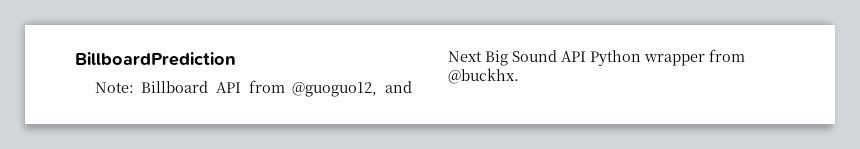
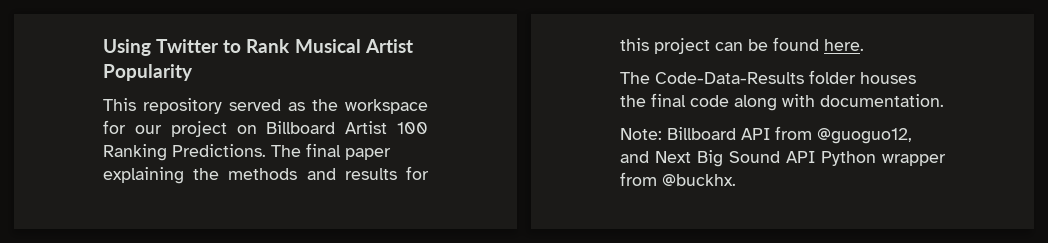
- BillboardPrediction
+ Using Twitter to Rank Musical Artist Popularity
+ This repository served as the workspace for our project on Billboard Artist 100 Ranking Predictions. The final paper explaining the methods and results for this project can be found here.
+ The Code-Data-Results folder houses the final code along with documentation.

